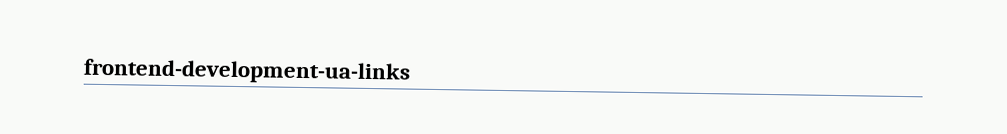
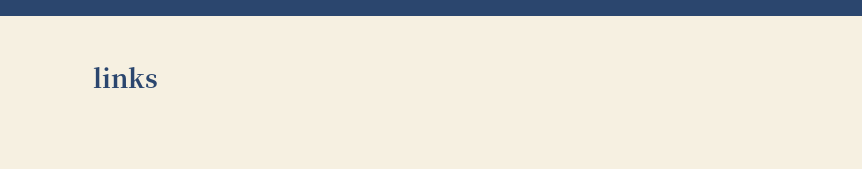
- frontend-development-ua-links
+ links

